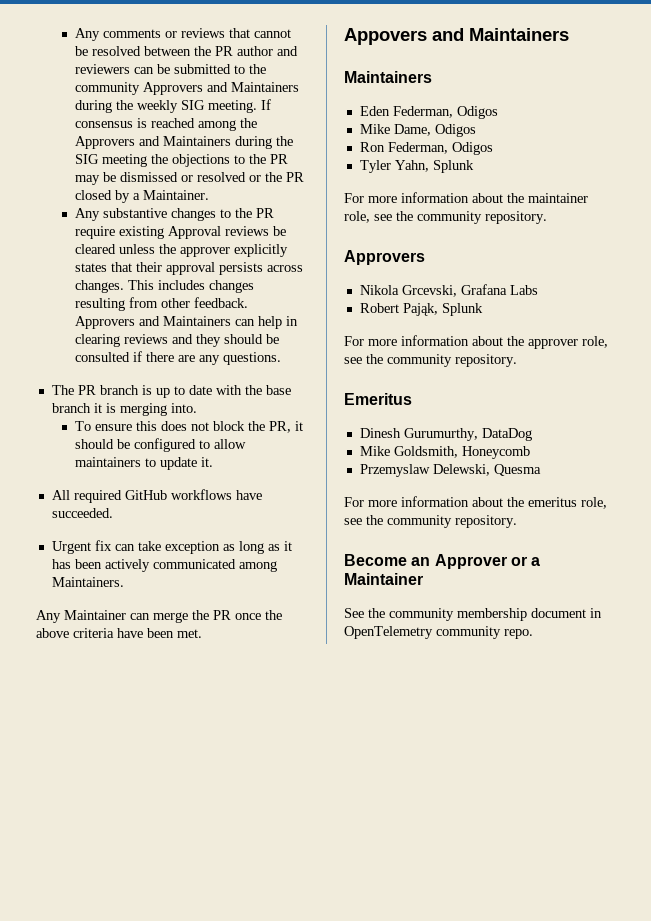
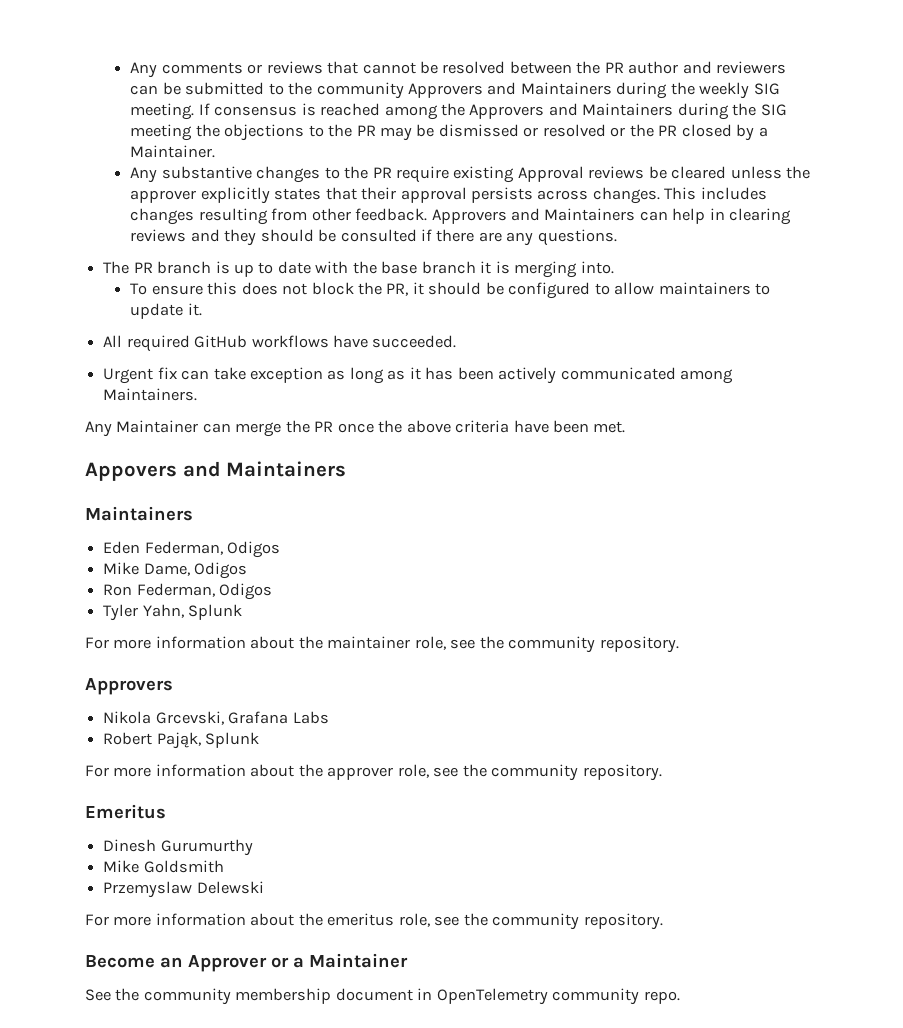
- Dinesh Gurumurthy, DataDog
- Mike Goldsmith, Honeycomb
+ Dinesh Gurumurthy
+ Mike Goldsmith
- Przemyslaw Delewski, Quesma
+ Przemyslaw Delewski

